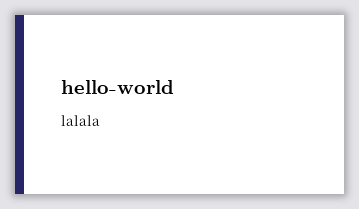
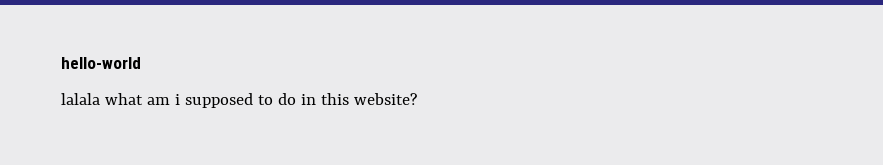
- lalala
+ lalala what am i supposed to do in this website?

